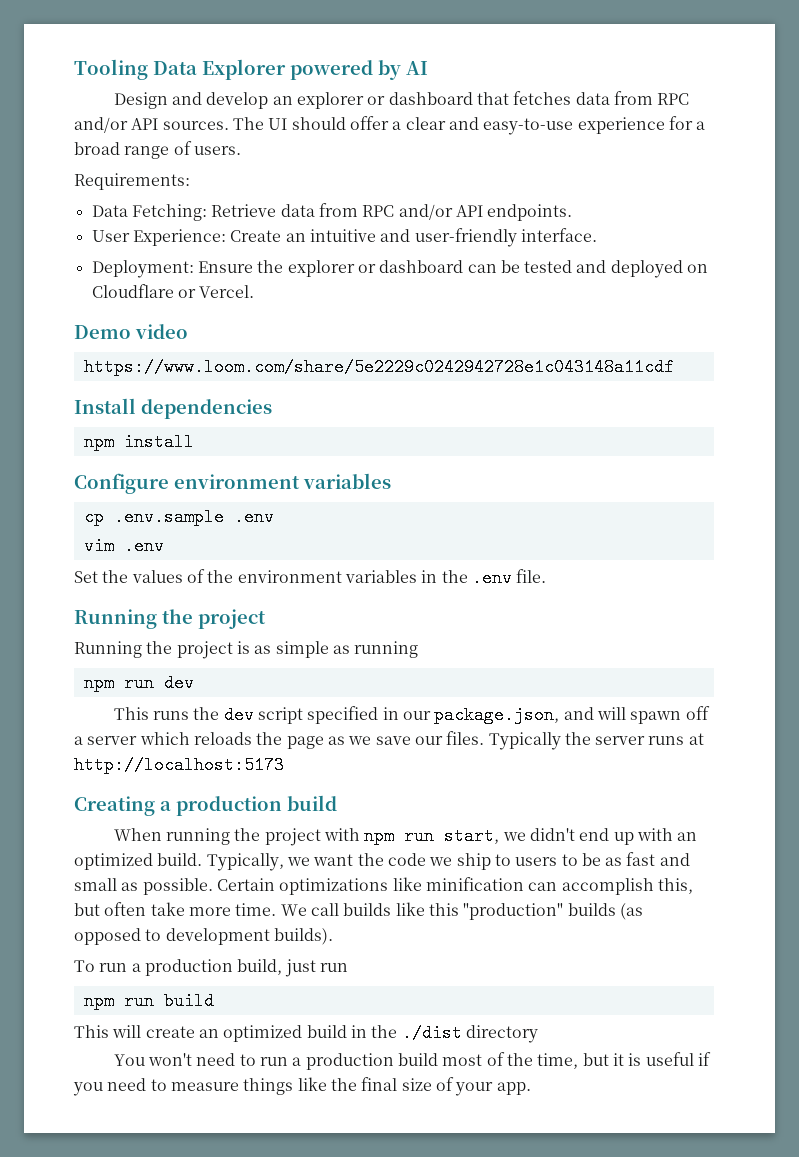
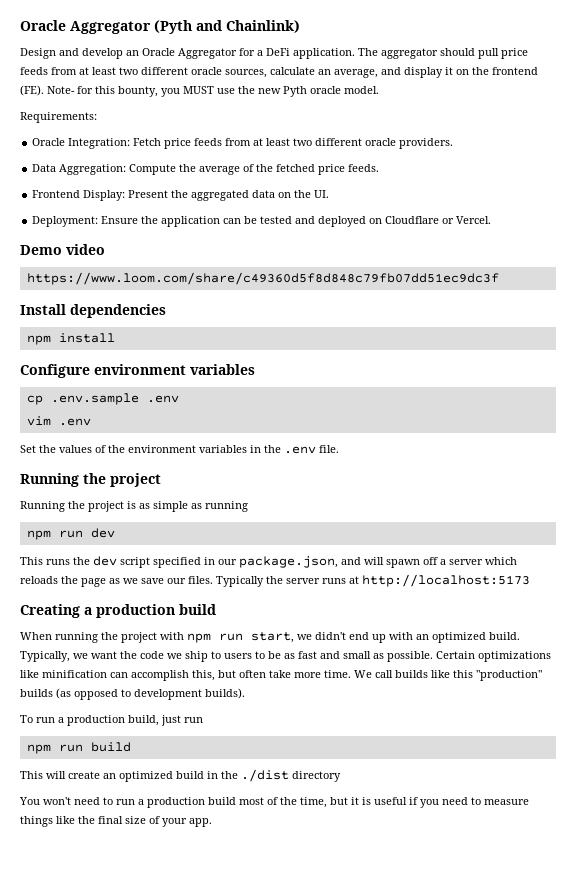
- Tooling Data Explorer powered by AI
- Design and develop an explorer or dashboard that fetches data from RPC and/or API sources. The UI should offer a clear and easy-to-use experience for a broad range of users.
+ Oracle Aggregator (Pyth and Chainlink)
+ Design and develop an Oracle Aggregator for a DeFi application. The aggregator should pull price feeds from at least two different oracle sources, calculate an average, and display it on the frontend (FE). Note- for this bounty, you MUST use the new Pyth oracle model.
  Requirements:
- Data Fetching: Retrieve data from RPC and/or API endpoints.
- User Experience: Create an intuitive and user-friendly interface.
+ Oracle Integration: Fetch price feeds from at least two different oracle providers.
+ Data Aggregation: Compute the average of the fetched price feeds.
+ Frontend Display: Present the aggregated data on the UI.
- Deployment: Ensure the explorer or dashboard can be tested and deployed on Cloudflare or Vercel.
+ Deployment: Ensure the application can be tested and deployed on Cloudflare or Vercel.
- https://www.loom.com/share/5e2229c0242942728e1c043148a11cdf
+ https://www.loom.com/share/c49360d5f8d848c79fb07dd51ec9dc3f

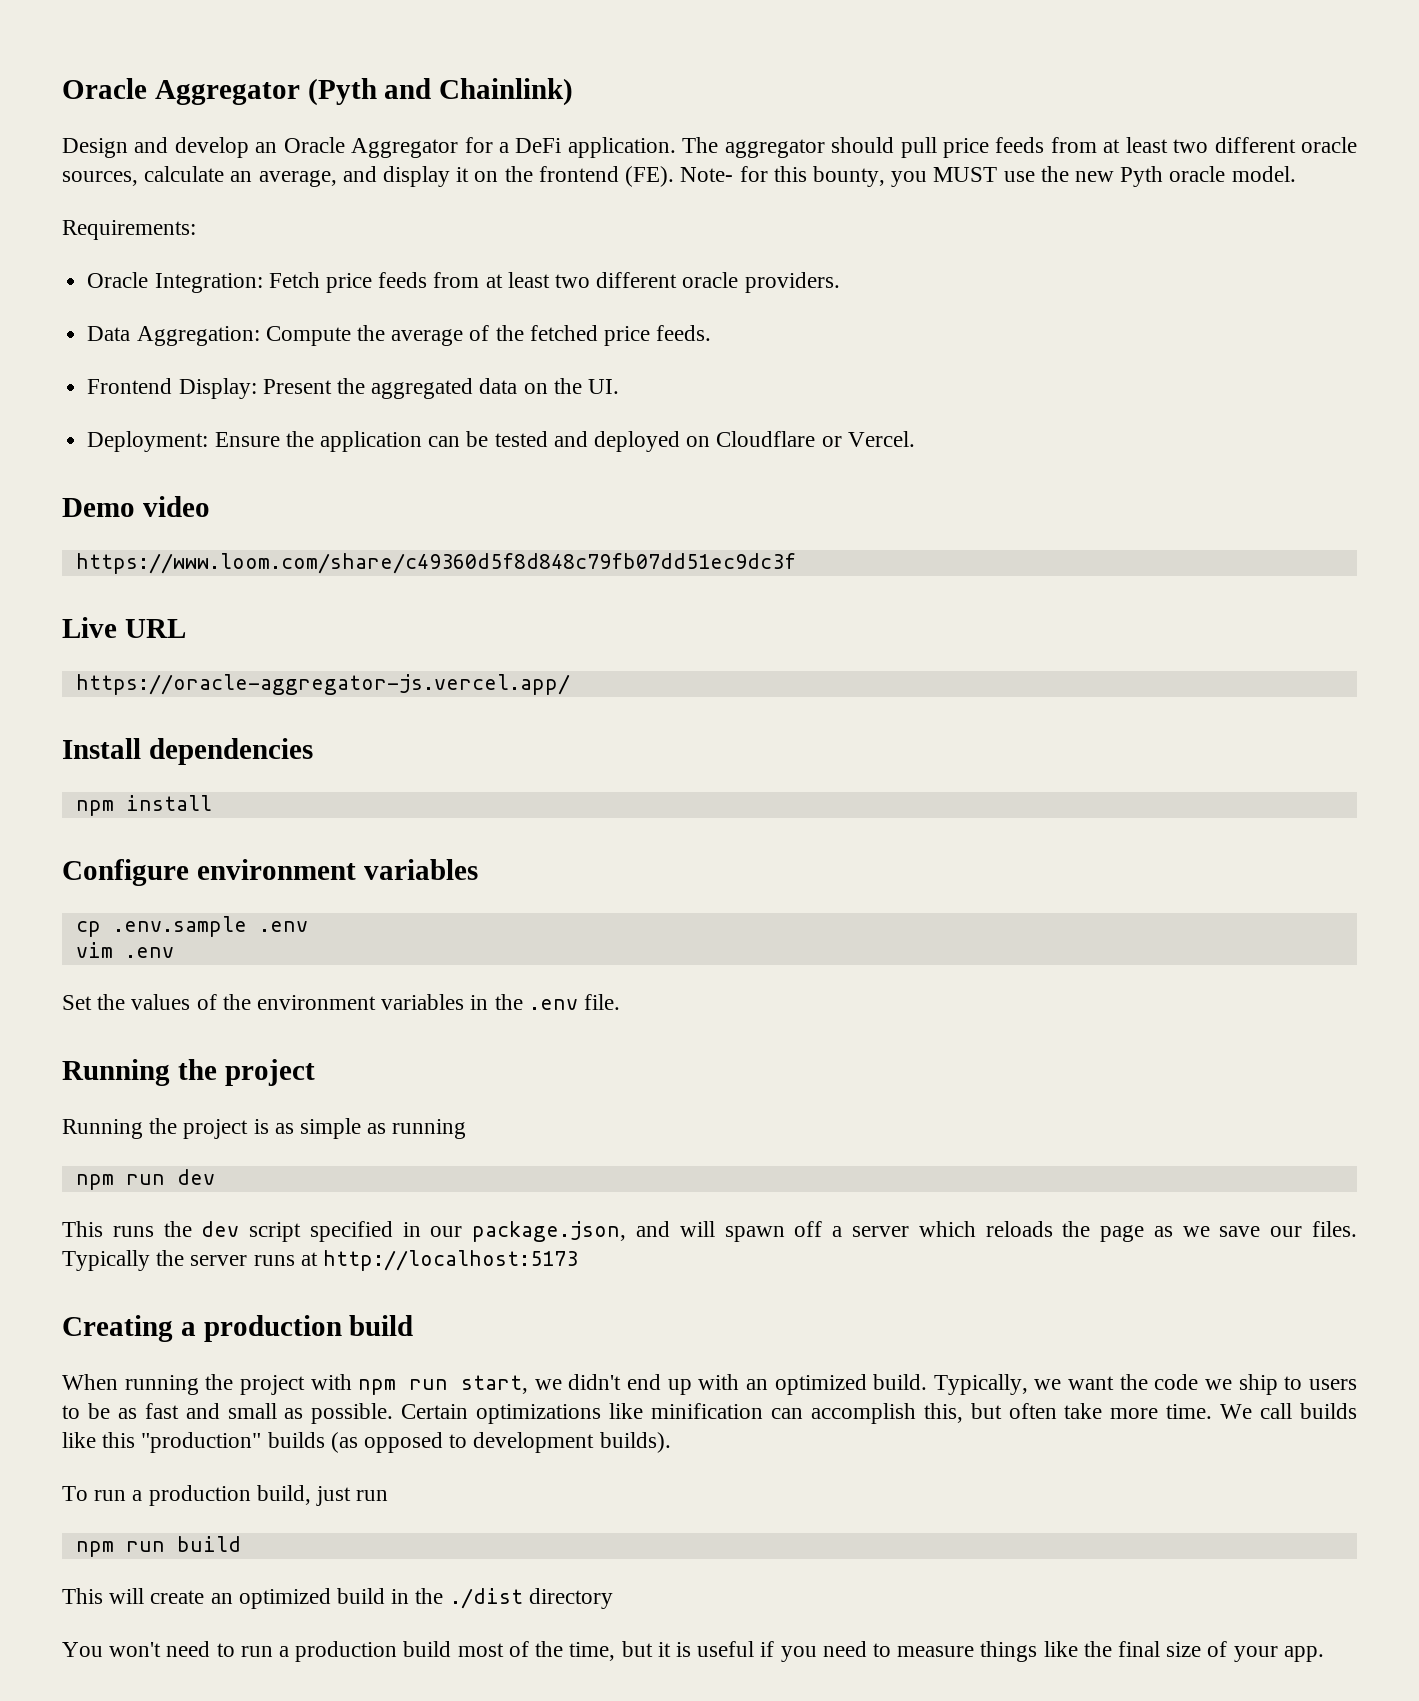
+ Live URL
+ https://oracle-aggregator-js.vercel.app/

